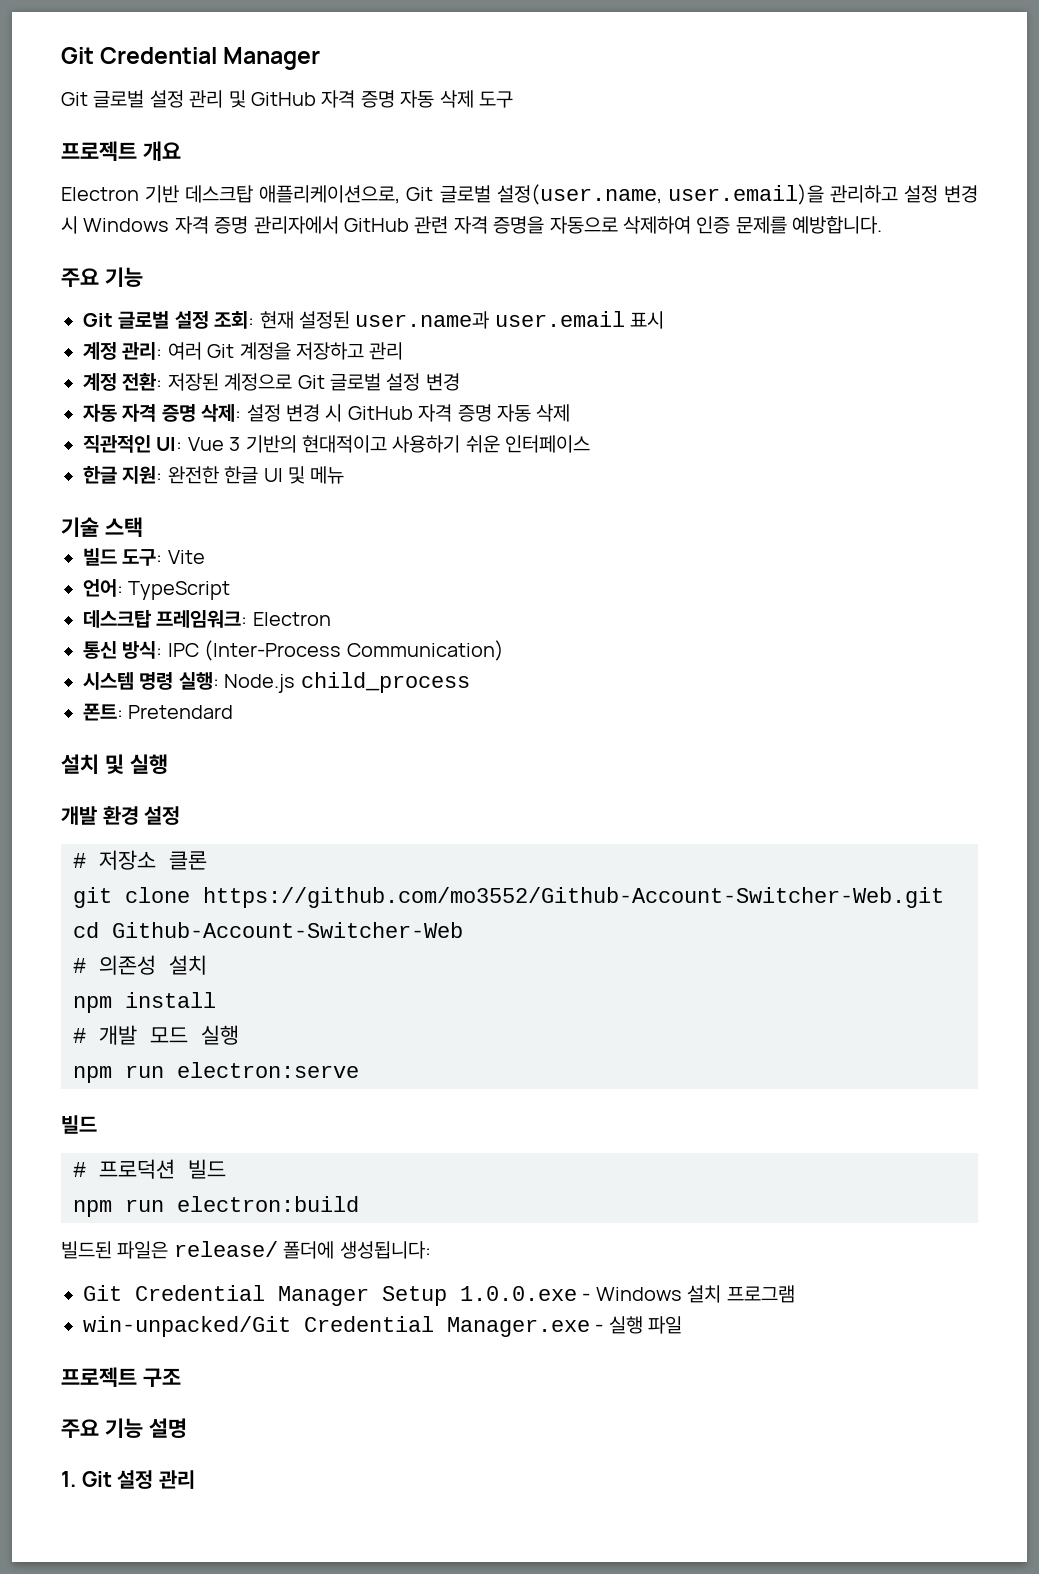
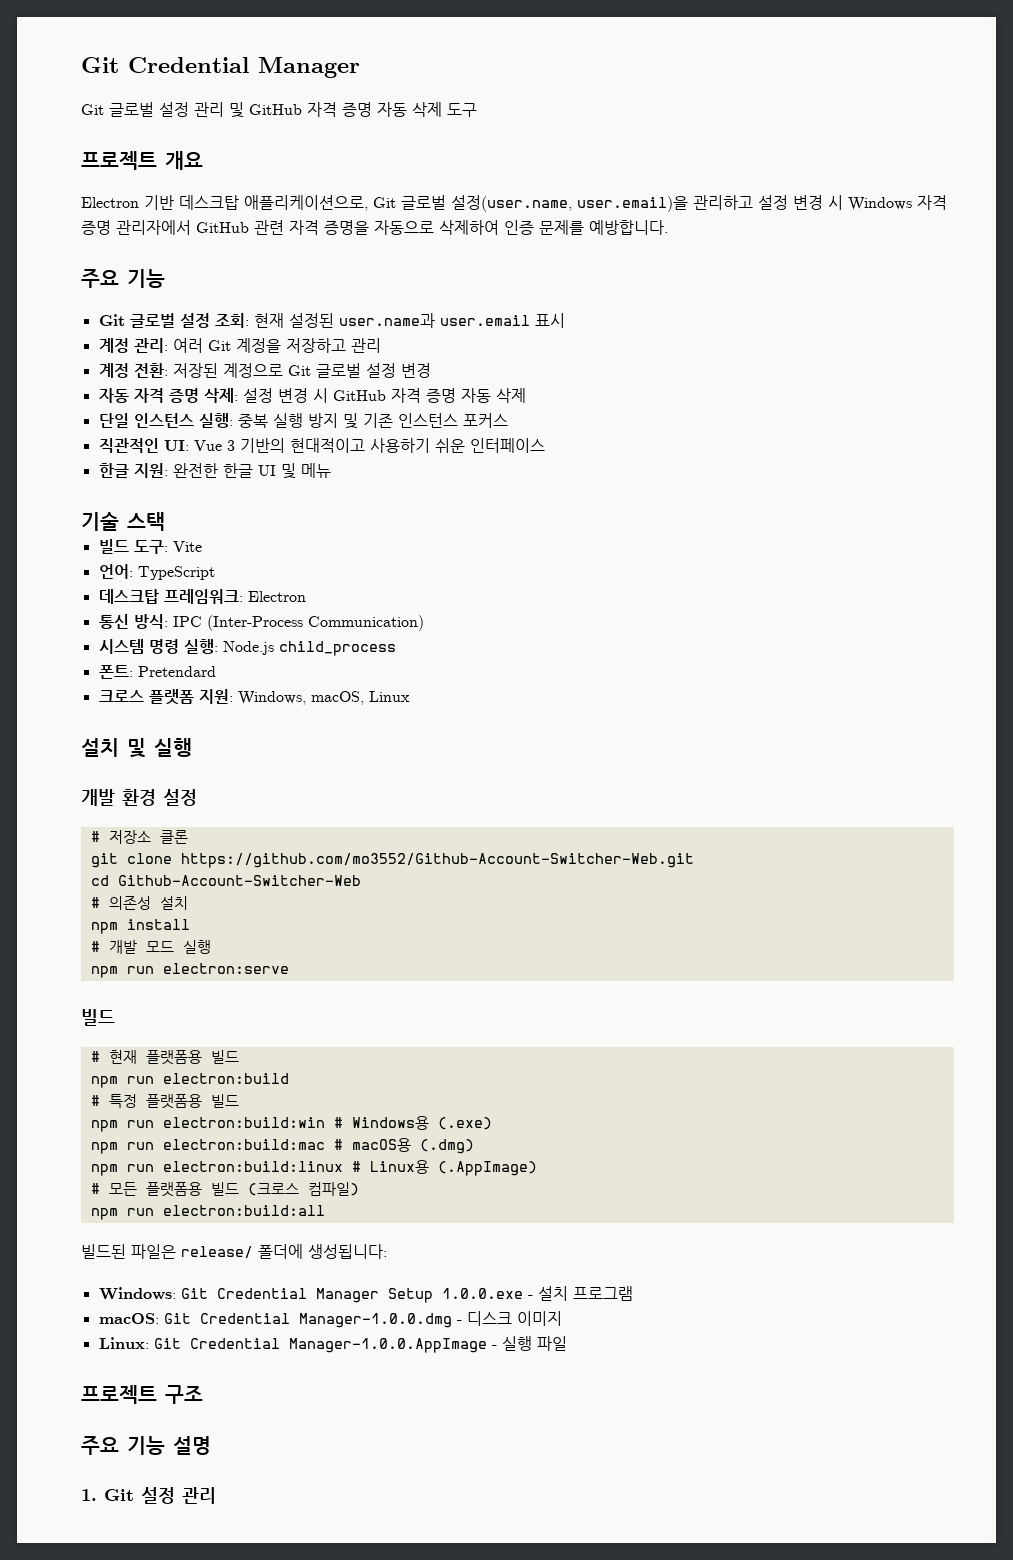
+ 단일 인스턴스 실행: 중복 실행 방지 및 기존 인스턴스 포커스
+ 크로스 플랫폼 지원: Windows, macOS, Linux
- # 프로덕션 빌드
+ # 현재 플랫폼용 빌드
+ # 특정 플랫폼용 빌드
+ npm run electron:build:win # Windows용 (.exe)
+ npm run electron:build:mac # macOS용 (.dmg)
+ npm run electron:build:linux # Linux용 (.AppImage)
+ # 모든 플랫폼용 빌드 (크로스 컴파일)
+ npm run electron:build:all
- Git Credential Manager Setup 1.0.0.exe - Windows 설치 프로그램
+ Windows: Git Credential Manager Setup 1.0.0.exe - 설치 프로그램
- win-unpacked/Git Credential Manager.exe - 실행 파일
+ macOS: Git Credential Manager-1.0.0.dmg - 디스크 이미지
+ Linux: Git Credential Manager-1.0.0.AppImage - 실행 파일

